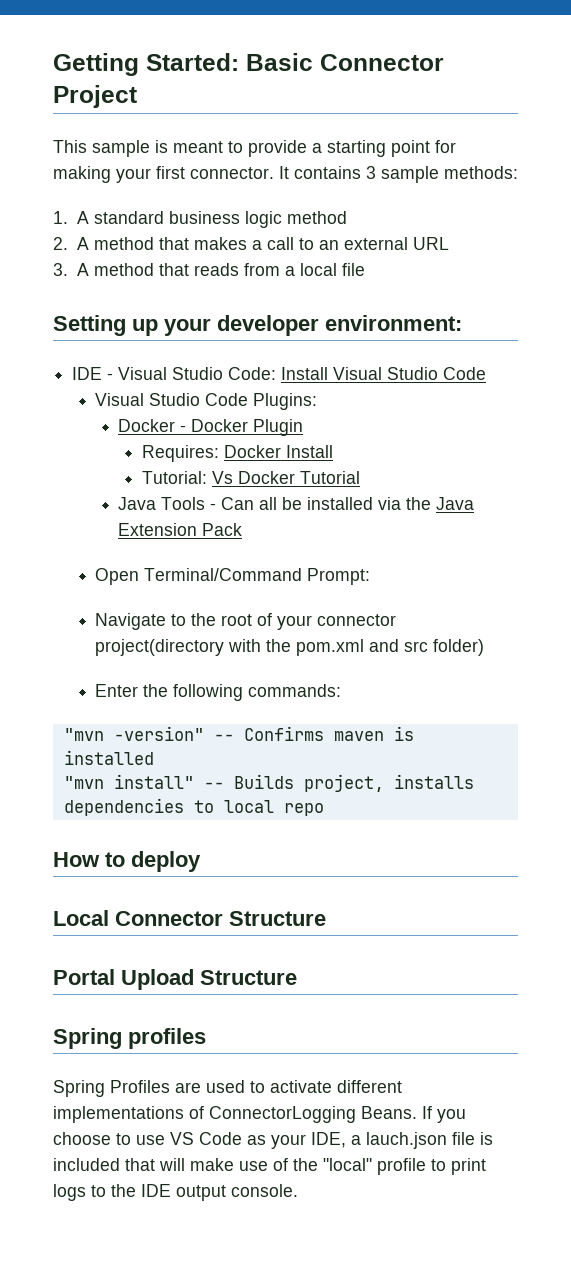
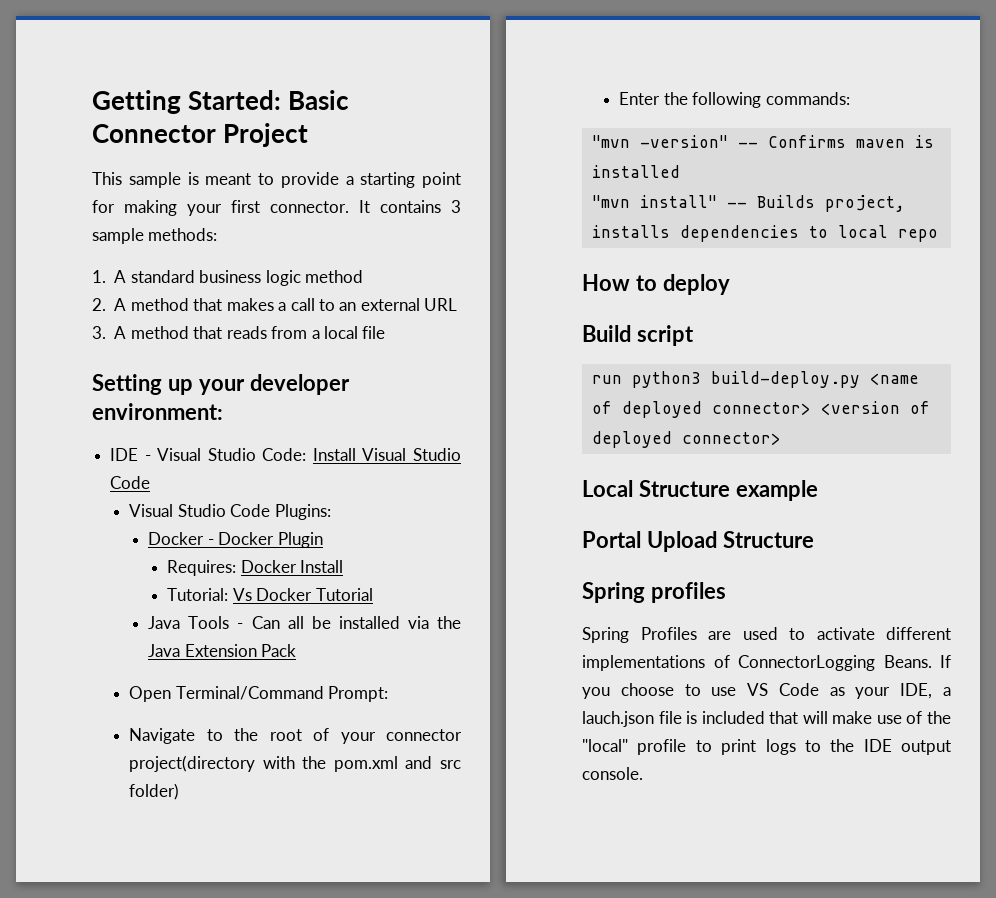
+ Build script
+ run python3 build-deploy.py <name of deployed connector> <version of deployed connector>
- Local Connector Structure
+ Local Structure example

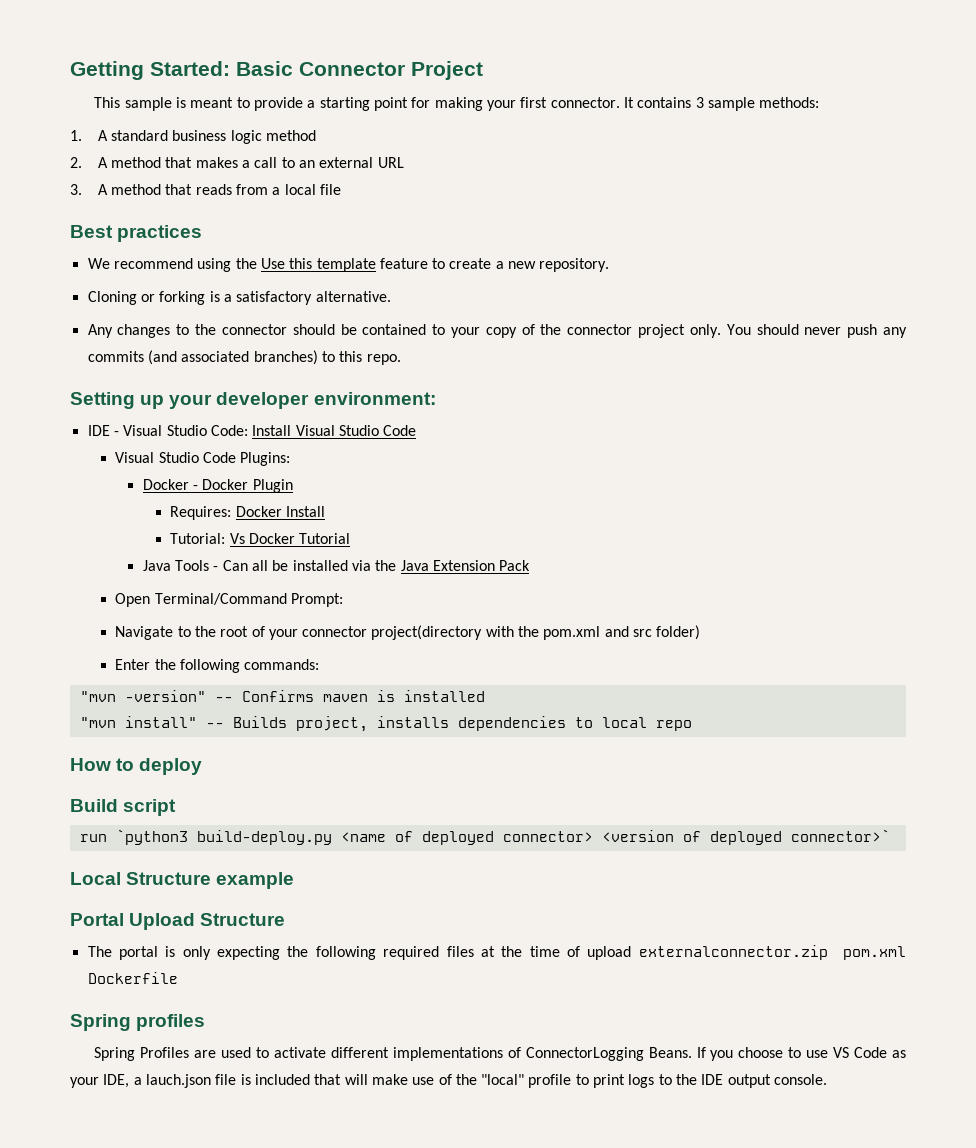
+ Best practices
+ We recommend using the Use this template feature to create a new repository.
+ Cloning or forking is a satisfactory alternative.
+ Any changes to the connector should be contained to your copy of the connector project only. You should never push any commits (and associated branches) to this repo.
- run python3 build-deploy.py <name of deployed connector> <version of deployed connector>
+ run `python3 build-deploy.py <name of deployed connector> <version of deployed connector>`
+ The portal is only expecting the following required files at the time of upload externalconnector.zip pom.xml Dockerfile

